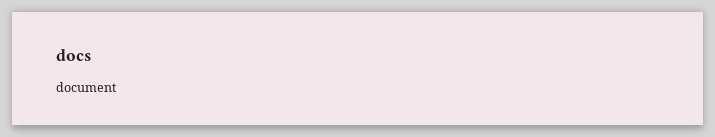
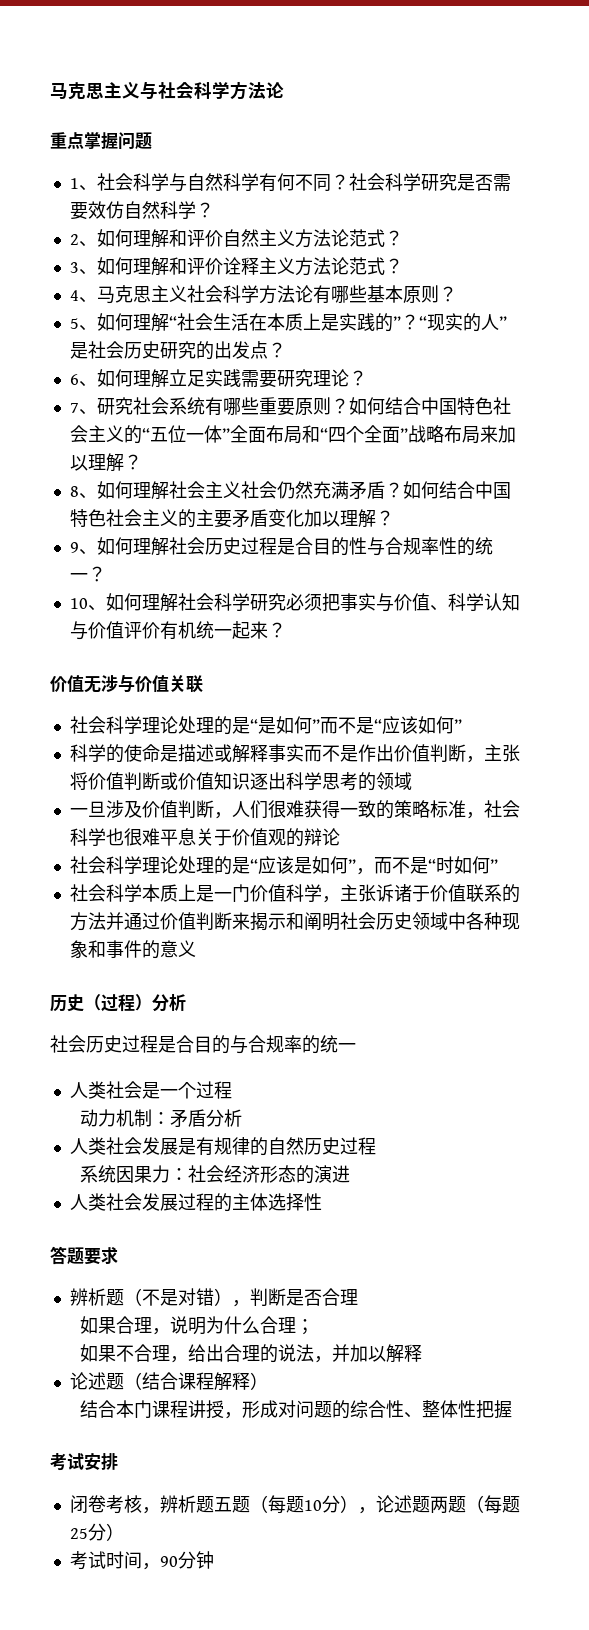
- docs
- document
+ 马克思主义与社会科学方法论
+ 重点掌握问题
+ 1、社会科学与自然科学有何不同？社会科学研究是否需要效仿自然科学？
+ 2、如何理解和评价自然主义方法论范式？
+ 3、如何理解和评价诠释主义方法论范式？
+ 4、马克思主义社会科学方法论有哪些基本原则？
+ 5、如何理解“社会生活在本质上是实践的”？“现实的人”是社会历史研究的出发点？
+ 6、如何理解立足实践需要研究理论？
+ 7、研究社会系统有哪些重要原则？如何结合中国特色社会主义的“五位一体”全面布局和“四个全面”战略布局来加以理解？
+ 8、如何理解社会主义社会仍然充满矛盾？如何结合中国特色社会主义的主要矛盾变化加以理解？
+ 9、如何理解社会历史过程是合目的性与合规率性的统一？
+ 10、如何理解社会科学研究必须把事实与价值、科学认知与价值评价有机统一起来？
+ 价值无涉与价值关联
+ 社会科学理论处理的是“是如何”而不是“应该如何”
+ 科学的使命是描述或解释事实而不是作出价值判断，主张将价值判断或价值知识逐出科学思考的领域
+ 一旦涉及价值判断，人们很难获得一致的策略标准，社会科学也很难平息关于价值观的辩论
+ 社会科学理论处理的是“应该是如何”，而不是“时如何”
+ 社会科学本质上是一门价值科学，主张诉诸于价值联系的方法并通过价值判断来揭示和阐明社会历史领域中各种现象和事件的意义
+ 历史（过程）分析
+ 社会历史过程是合目的与合规率的统一
+ 人类社会是一个过程
+ 动力机制：矛盾分析
+ 人类社会发展是有规律的自然历史过程
+ 系统因果力：社会经济形态的演进
+ 人类社会发展过程的主体选择性
+ 答题要求
+ 辨析题（不是对错），判断是否合理
+ 如果合理，说明为什么合理；
+ 如果不合理，给出合理的说法，并加以解释
+ 论述题（结合课程解释）
+ 结合本门课程讲授，形成对问题的综合性、整体性把握
+ 考试安排
+ 闭卷考核，辨析题五题（每题10分），论述题两题（每题25分）
+ 考试时间，90分钟

